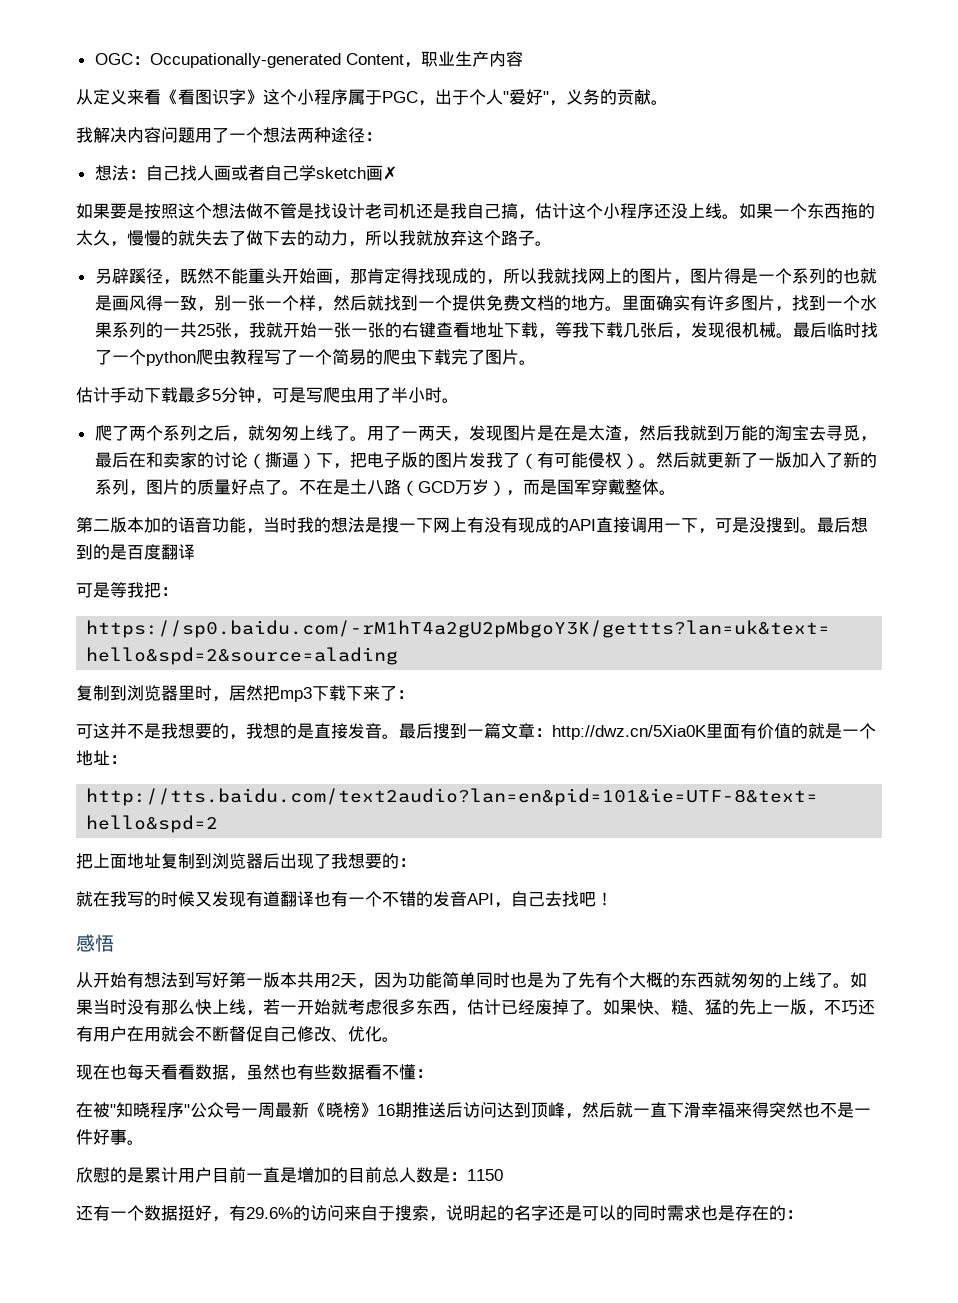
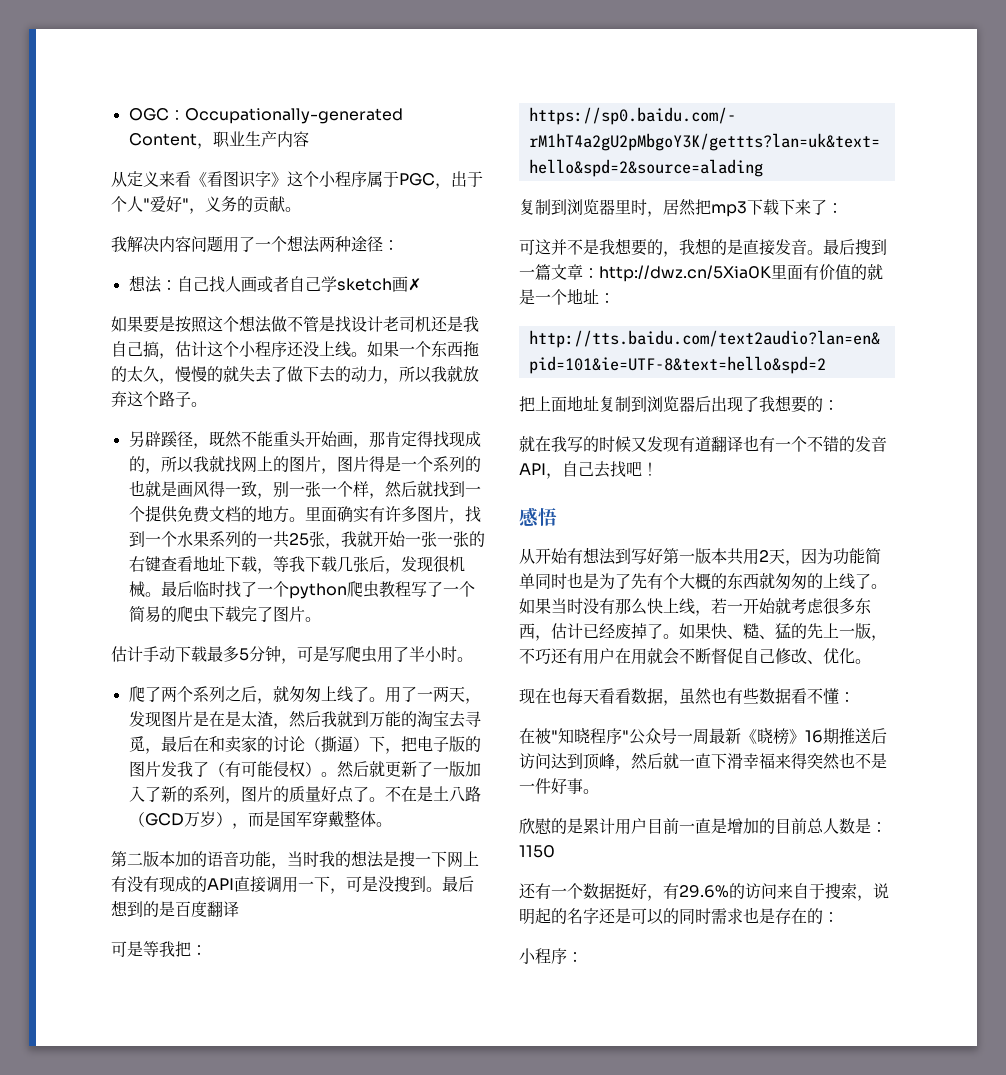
+ 小程序：

